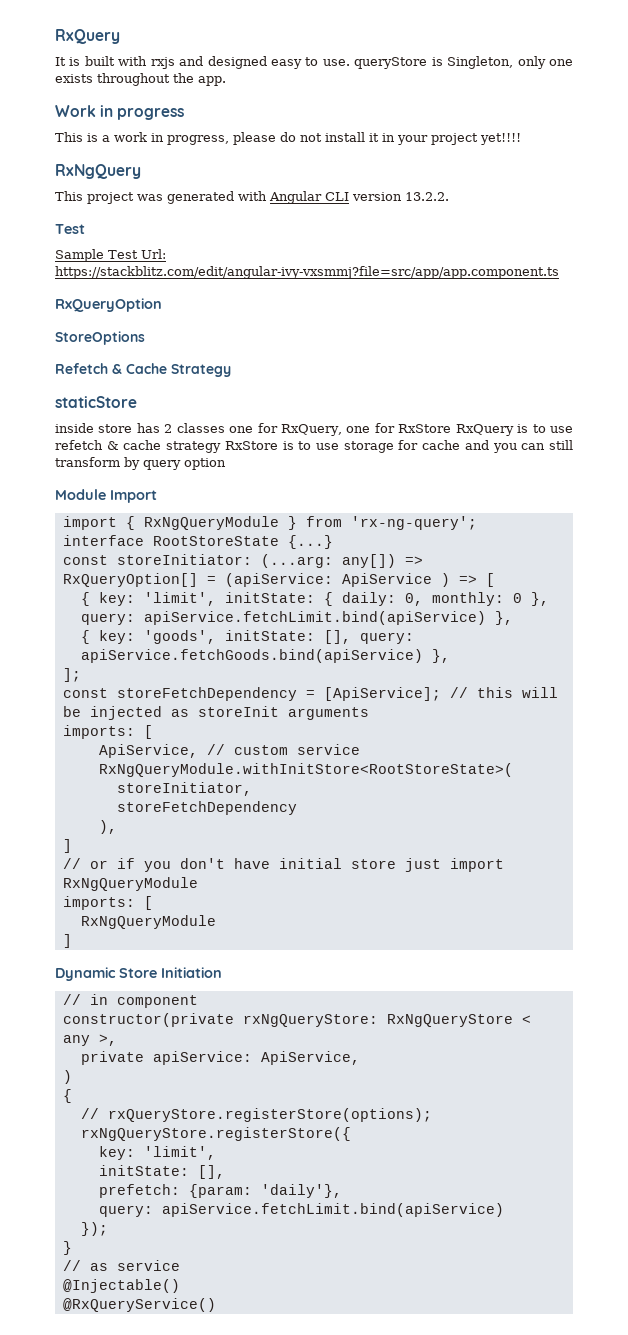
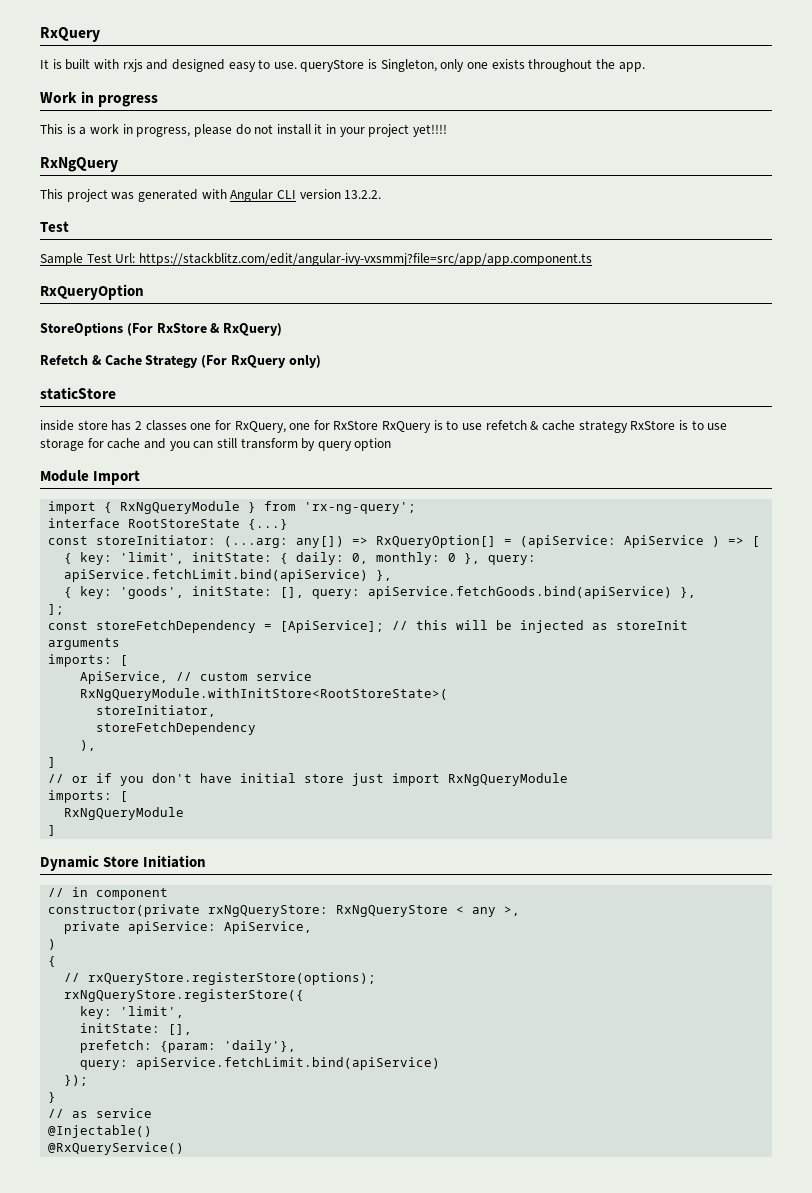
- StoreOptions
+ StoreOptions (For RxStore & RxQuery)
- Refetch & Cache Strategy
+ Refetch & Cache Strategy (For RxQuery only)

